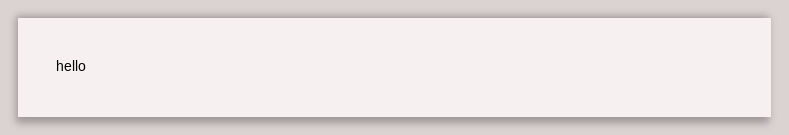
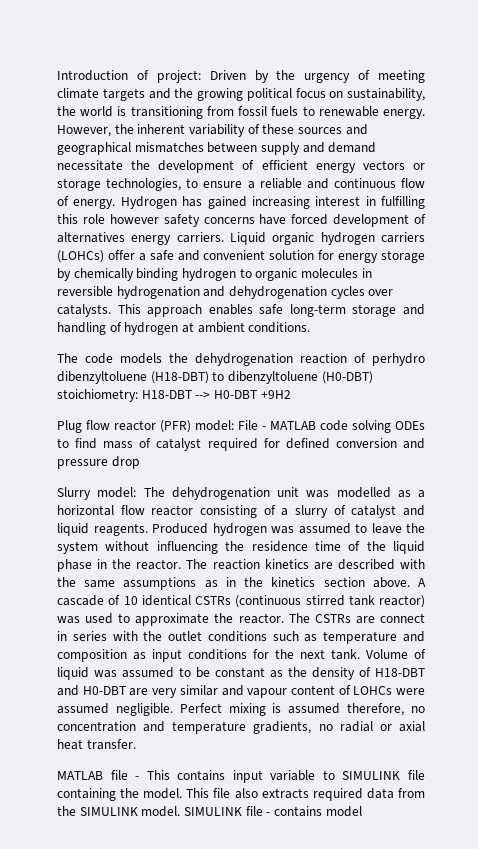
- hello
+ Introduction of project: Driven by the urgency of meeting climate targets and the growing political focus on sustainability, the world is transitioning from fossil fuels to renewable energy. However, the inherent variability of these sources and geographical mismatches between supply and demand necessitate the development of efficient energy vectors or storage technologies, to ensure a reliable and continuous flow of energy. Hydrogen has gained increasing interest in fulfilling this role however safety concerns have forced development of alternatives energy carriers. Liquid organic hydrogen carriers (LOHCs) offer a safe and convenient solution for energy storage by chemically binding hydrogen to organic molecules in reversible hydrogenation and dehydrogenation cycles over catalysts. This approach enables safe long-term storage and handling of hydrogen at ambient conditions.
+ The code models the dehydrogenation reaction of perhydro dibenzyltoluene (H18-DBT) to dibenzyltoluene (H0-DBT) stoichiometry: H18-DBT --> H0-DBT +9H2
+ Plug flow reactor (PFR) model: File - MATLAB code solving ODEs to find mass of catalyst required for defined conversion and pressure drop
+ Slurry model: The dehydrogenation unit was modelled as a horizontal flow reactor consisting of a slurry of catalyst and liquid reagents. Produced hydrogen was assumed to leave the system without influencing the residence time of the liquid phase in the reactor. The reaction kinetics are described with the same assumptions as in the kinetics section above. A cascade of 10 identical CSTRs (continuous stirred tank reactor) was used to approximate the reactor. The CSTRs are connect in series with the outlet conditions such as temperature and composition as input conditions for the next tank. Volume of liquid was assumed to be constant as the density of H18-DBT and H0-DBT are very similar and vapour content of LOHCs were assumed negligible. Perfect mixing is assumed therefore, no concentration and temperature gradients, no radial or axial heat transfer.
+ MATLAB file - This contains input variable to SIMULINK file containing the model. This file also extracts required data from the SIMULINK model. SIMULINK file - contains model

